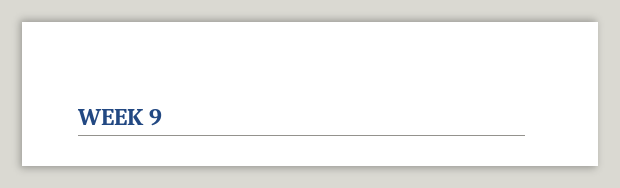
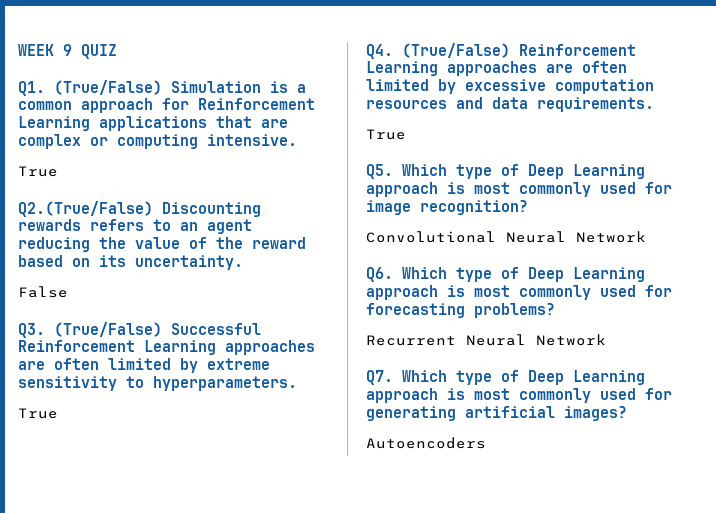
- WEEK 9
+ WEEK 9 QUIZ
+ Q1. (True/False) Simulation is a common approach for Reinforcement Learning applications that are complex or computing intensive.
+ True
+ Q2.(True/False) Discounting rewards refers to an agent reducing the value of the reward based on its uncertainty.
+ False
+ Q3. (True/False) Successful Reinforcement Learning approaches are often limited by extreme sensitivity to hyperparameters.
+ True
+ Q4. (True/False) Reinforcement Learning approaches are often limited by excessive computation resources and data requirements.
+ True
+ Q5. Which type of Deep Learning approach is most commonly used for image recognition?
+ Convolutional Neural Network
+ Q6. Which type of Deep Learning approach is most commonly used for forecasting problems?
+ Recurrent Neural Network
+ Q7. Which type of Deep Learning approach is most commonly used for generating artificial images?
+ Autoencoders

